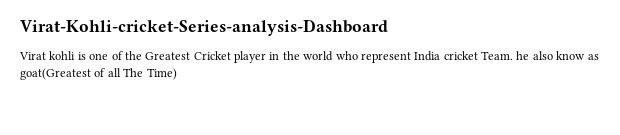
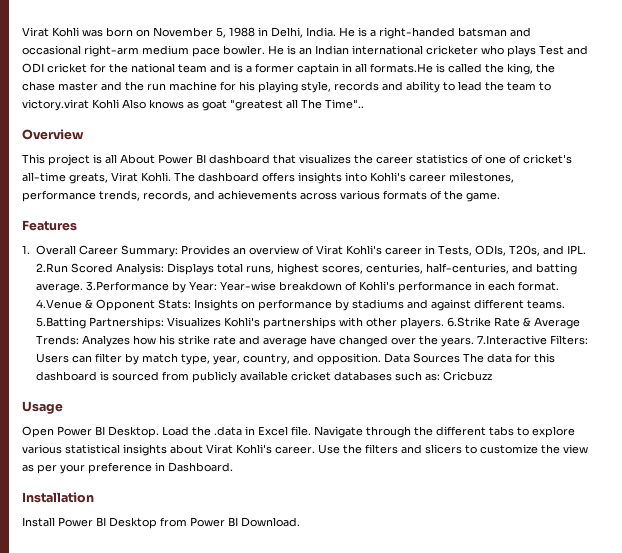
- Virat-Kohli-cricket-Series-analysis-Dashboard
- Virat kohli is one of the Greatest Cricket player in the world who represent India cricket Team. he also know as goat(Greatest of all The Time)
+ Virat Kohli was born on November 5, 1988 in Delhi, India. He is a right-handed batsman and occasional right-arm medium pace bowler. He is an Indian international cricketer who plays Test and ODI cricket for the national team and is a former captain in all formats.He is called the king, the chase master and the run machine for his playing style, records and ability to lead the team to victory.virat Kohli Also knows as goat "greatest all The Time"..
+ Overview
+ This project is all About Power BI dashboard that visualizes the career statistics of one of cricket's all-time greats, Virat Kohli. The dashboard offers insights into Kohli's career milestones, performance trends, records, and achievements across various formats of the game.
+ Features
+ 1. Overall Career Summary: Provides an overview of Virat Kohli's career in Tests, ODIs, T20s, and IPL. 2.Run Scored Analysis: Displays total runs, highest scores, centuries, half-centuries, and batting average. 3.Performance by Year: Year-wise breakdown of Kohli's performance in each format. 4.Venue & Opponent Stats: Insights on performance by stadiums and against different teams. 5.Batting Partnerships: Visualizes Kohli's partnerships with other players. 6.Strike Rate & Average Trends: Analyzes how his strike rate and average have changed over the years. 7.Interactive Filters: Users can filter by match type, year, country, and opposition. Data Sources The data for this dashboard is sourced from publicly available cricket databases such as: Cricbuzz
+ Usage
+ Open Power BI Desktop. Load the .data in Excel file. Navigate through the different tabs to explore various statistical insights about Virat Kohli's career. Use the filters and slicers to customize the view as per your preference in Dashboard.
+ Installation
+ Install Power BI Desktop from Power BI Download.

